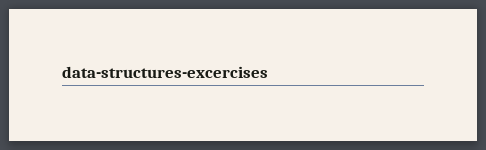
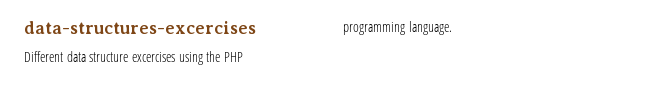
+ Different data structure excercises using the PHP programming language.

